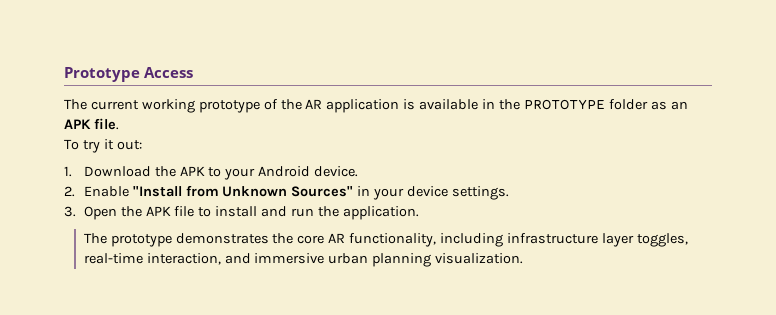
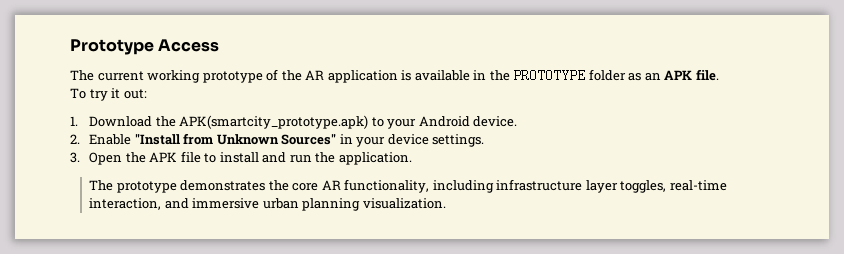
- 1. Download the APK to your Android device.
+ 1. Download the APK(smartcity_prototype.apk) to your Android device.

